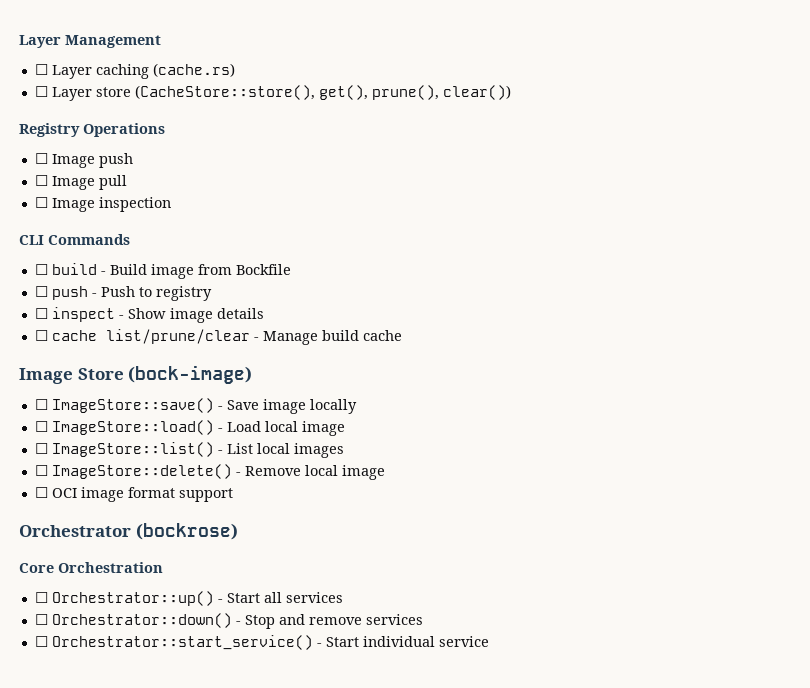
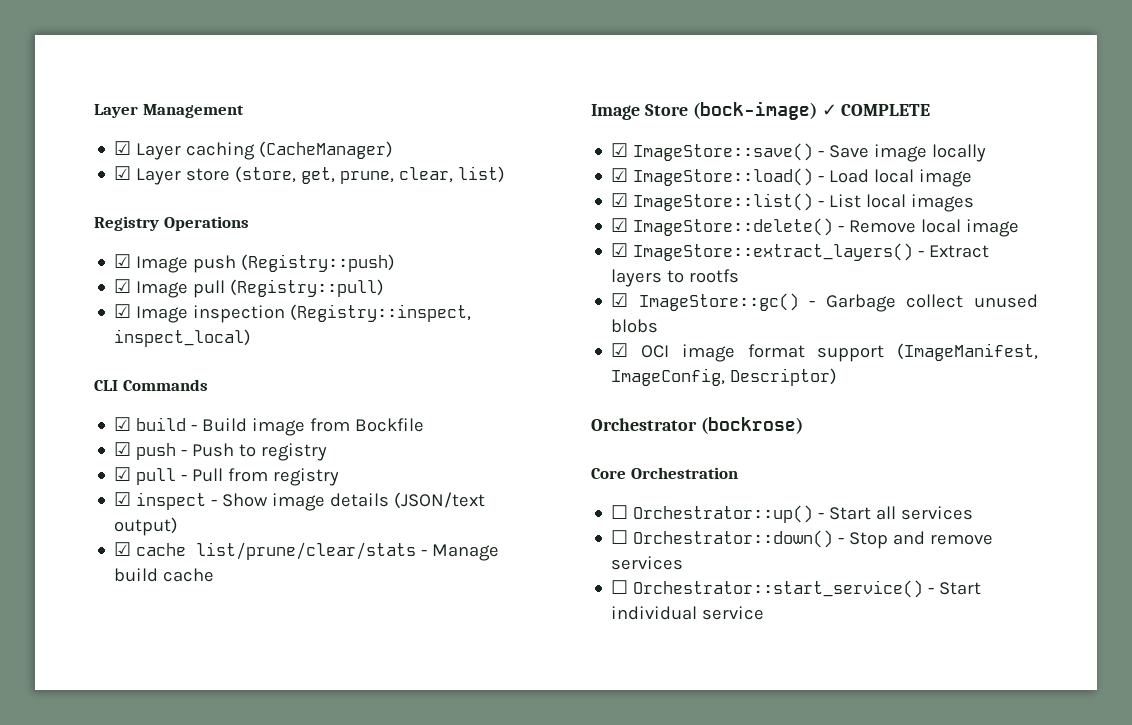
- ☐ Layer caching (cache.rs)
- ☐ Layer store (CacheStore::store(), get(), prune(), clear())
+ ☑ Layer caching (CacheManager)
+ ☑ Layer store (store, get, prune, clear, list)
- ☐ Image push
- ☐ Image pull
- ☐ Image inspection
+ ☑ Image push (Registry::push)
+ ☑ Image pull (Registry::pull)
+ ☑ Image inspection (Registry::inspect, inspect_local)
- ☐ build - Build image from Bockfile
+ ☑ build - Build image from Bockfile
- ☐ push - Push to registry
+ ☑ push - Push to registry
- ☐ inspect - Show image details
- ☐ cache list/prune/clear - Manage build cache
+ ☑ pull - Pull from registry
+ ☑ inspect - Show image details (JSON/text output)
+ ☑ cache list/prune/clear/stats - Manage build cache
- Image Store (bock-image)
- ☐ ImageStore::save() - Save image locally
+ Image Store (bock-image) ✓ COMPLETE
+ ☑ ImageStore::save() - Save image locally
- ☐ ImageStore::load() - Load local image
+ ☑ ImageStore::load() - Load local image
- ☐ ImageStore::list() - List local images
+ ☑ ImageStore::list() - List local images
- ☐ ImageStore::delete() - Remove local image
+ ☑ ImageStore::delete() - Remove local image
- ☐ OCI image format support
+ ☑ ImageStore::extract_layers() - Extract layers to rootfs
+ ☑ ImageStore::gc() - Garbage collect unused blobs
+ ☑ OCI image format support (ImageManifest, ImageConfig, Descriptor)

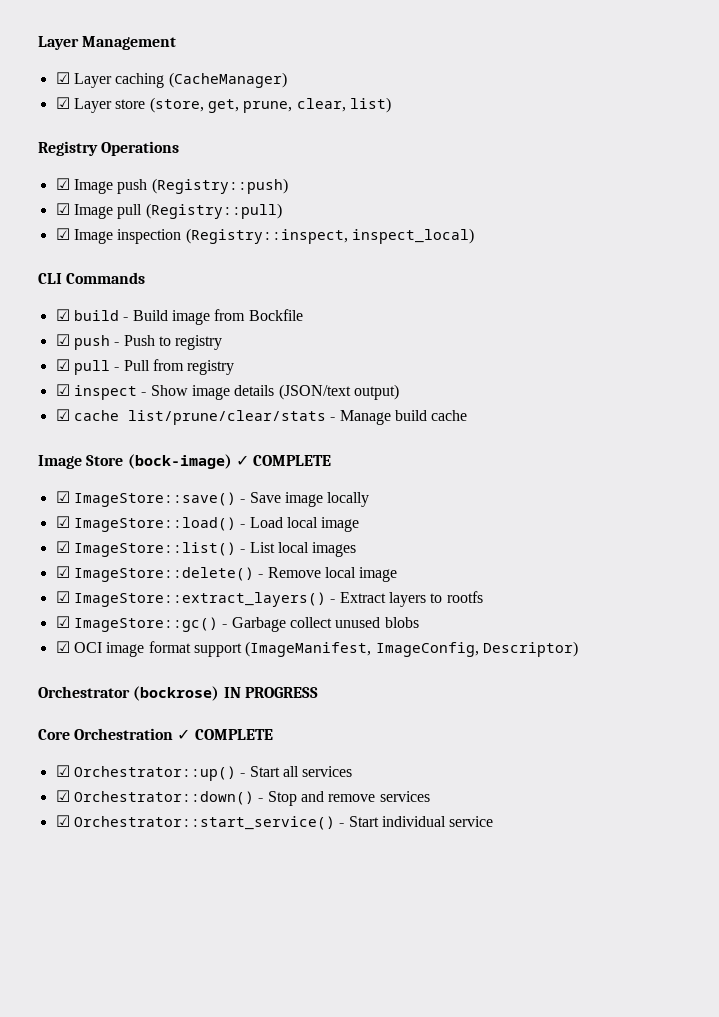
- Orchestrator (bockrose)
+ Orchestrator (bockrose) IN PROGRESS
- Core Orchestration
- ☐ Orchestrator::up() - Start all services
+ Core Orchestration ✓ COMPLETE
+ ☑ Orchestrator::up() - Start all services
- ☐ Orchestrator::down() - Stop and remove services
+ ☑ Orchestrator::down() - Stop and remove services
- ☐ Orchestrator::start_service() - Start individual service
+ ☑ Orchestrator::start_service() - Start individual service

